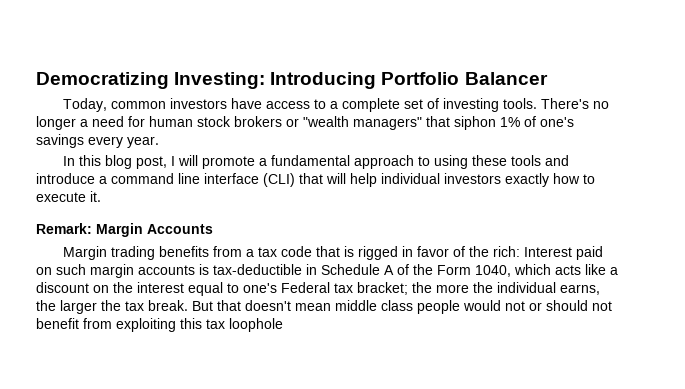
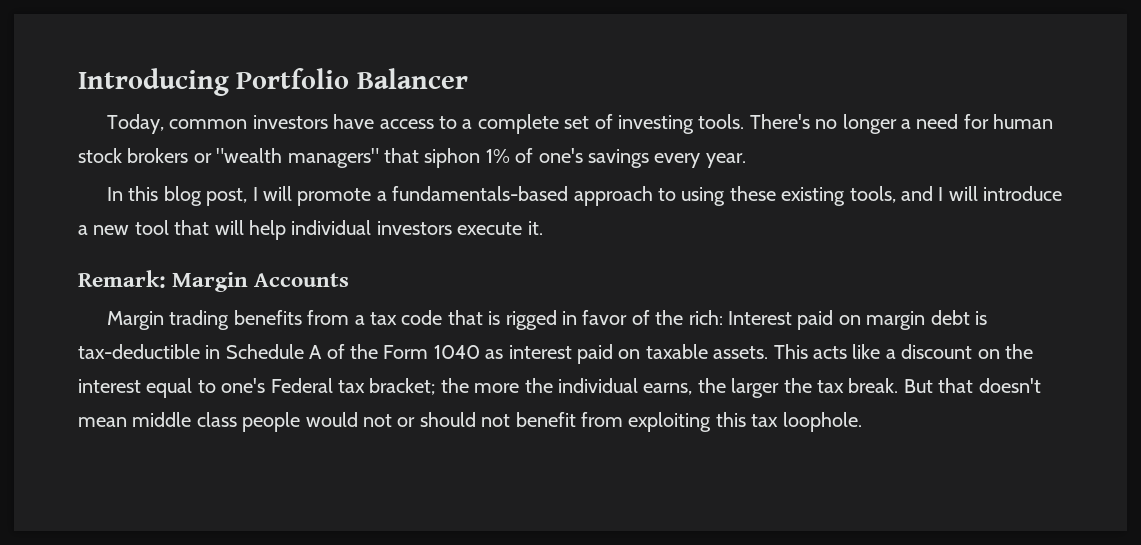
- Democratizing Investing: Introducing Portfolio Balancer
+ Introducing Portfolio Balancer
- In this blog post, I will promote a fundamental approach to using these tools and introduce a command line interface (CLI) that will help individual investors exactly how to execute it.
+ In this blog post, I will promote a fundamentals-based approach to using these existing tools, and I will introduce a new tool that will help individual investors execute it.
- Margin trading benefits from a tax code that is rigged in favor of the rich: Interest paid on such margin accounts is tax-deductible in Schedule A of the Form 1040, which acts like a discount on the interest equal to one's Federal tax bracket; the more the individual earns, the larger the tax break.
+ Margin trading benefits from a tax code that is rigged in favor of the rich: Interest paid on margin debt is tax-deductible in Schedule A of the Form 1040 as interest paid on taxable assets. This acts like a discount on the interest equal to one's Federal tax bracket; the more the individual earns, the larger the tax break.
- But that doesn't mean middle class people would not or should not benefit from exploiting this tax loophole
+ But that doesn't mean middle class people would not or should not benefit from exploiting this tax loophole.

